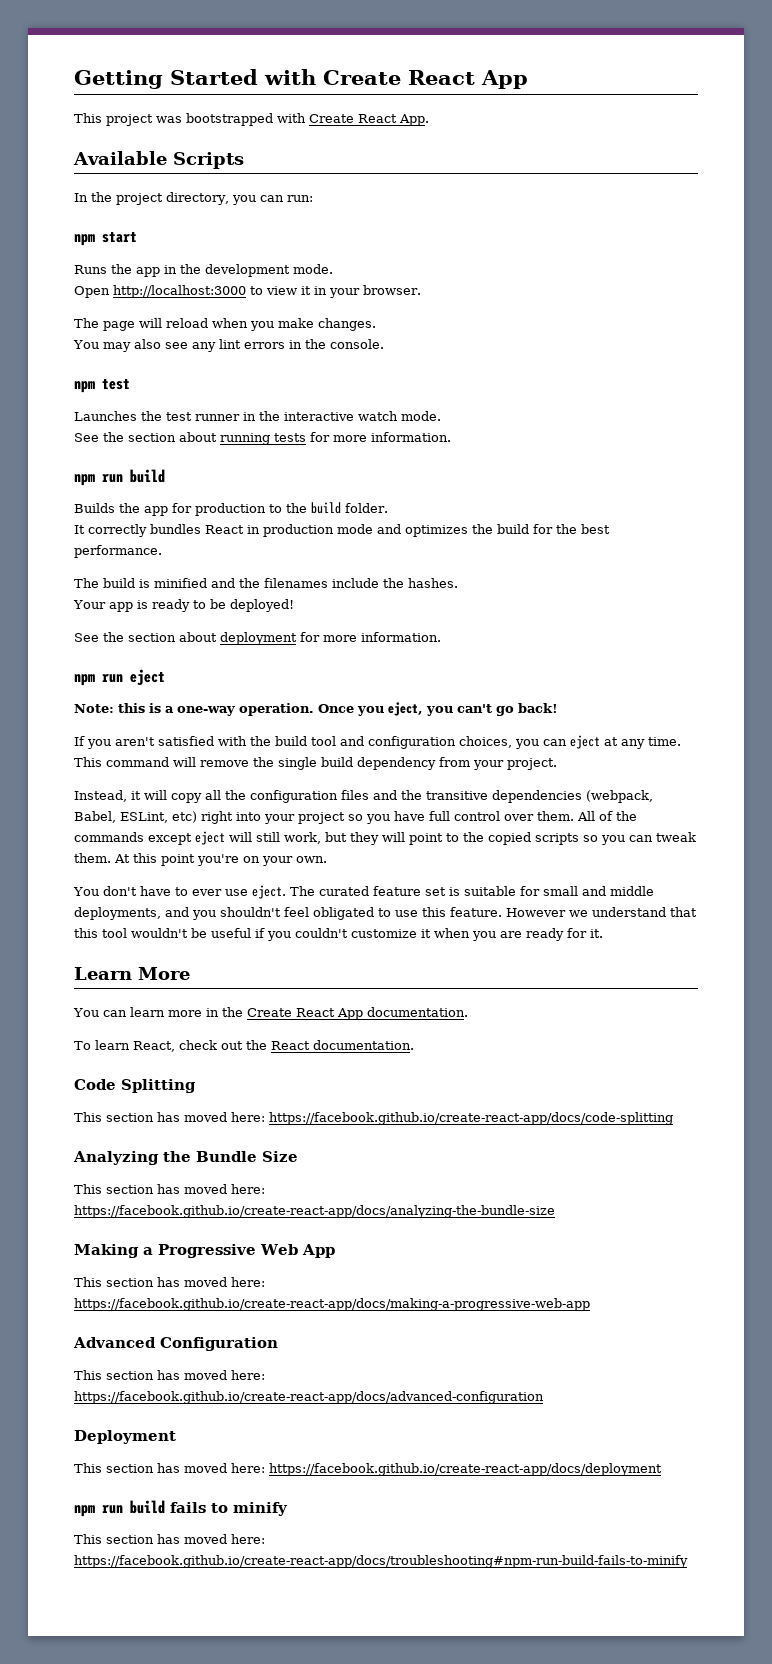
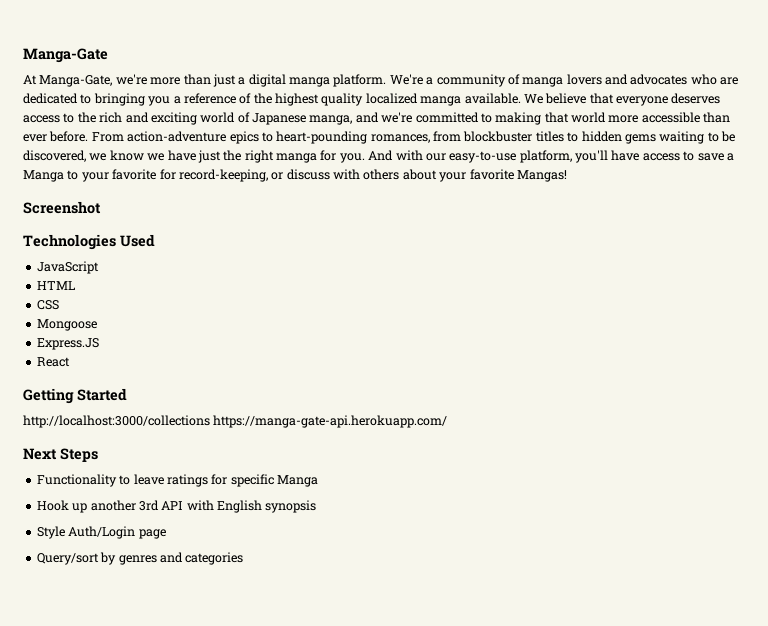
- Getting Started with Create React App
- This project was bootstrapped with Create React App.
- Available Scripts
- In the project directory, you can run:
- npm start
- Runs the app in the development mode.
- Open http://localhost:3000 to view it in your browser.
- The page will reload when you make changes.
- You may also see any lint errors in the console.
- npm test
- Launches the test runner in the interactive watch mode.
- See the section about running tests for more information.
- npm run build
- Builds the app for production to the build folder.
- It correctly bundles React in production mode and optimizes the build for the best performance.
- The build is minified and the filenames include the hashes.
- Your app is ready to be deployed!
- See the section about deployment for more information.
- npm run eject
- Note: this is a one-way operation. Once you eject, you can't go back!
- If you aren't satisfied with the build tool and configuration choices, you can eject at any time. This command will remove the single build dependency from your project.
- Instead, it will copy all the configuration files and the transitive dependencies (webpack, Babel, ESLint, etc) right into your project so you have full control over them. All of the commands except eject will still work, but they will point to the copied scripts so you can tweak them. At this point you're on your own.
- You don't have to ever use eject. The curated feature set is suitable for small and middle deployments, and you shouldn't feel obligated to use this feature. However we understand that this tool wouldn't be useful if you couldn't customize it when you are ready for it.
- Learn More
- You can learn more in the Create React App documentation.
- To learn React, check out the React documentation.
- Code Splitting
- This section has moved here: https://facebook.github.io/create-react-app/docs/code-splitting
- Analyzing the Bundle Size
- This section has moved here: https://facebook.github.io/create-react-app/docs/analyzing-the-bundle-size
- Making a Progressive Web App
- This section has moved here: https://facebook.github.io/create-react-app/docs/making-a-progressive-web-app
- Advanced Configuration
- This section has moved here: https://facebook.github.io/create-react-app/docs/advanced-configuration
- Deployment
- This section has moved here: https://facebook.github.io/create-react-app/docs/deployment
- npm run build fails to minify
- This section has moved here: https://facebook.github.io/create-react-app/docs/troubleshooting#npm-run-build-fails-to-minify
+ Manga-Gate
+ At Manga-Gate, we're more than just a digital manga platform. We're a community of manga lovers and advocates who are dedicated to bringing you a reference of the highest quality localized manga available. We believe that everyone deserves access to the rich and exciting world of Japanese manga, and we're committed to making that world more accessible than ever before. From action-adventure epics to heart-pounding romances, from blockbuster titles to hidden gems waiting to be discovered, we know we have just the right manga for you. And with our easy-to-use platform, you'll have access to save a Manga to your favorite for record-keeping, or discuss with others about your favorite Mangas!
+ Screenshot
+ Technologies Used
+ JavaScript
+ HTML
+ CSS
+ Mongoose
+ Express.JS
+ React
+ Getting Started
+ http://localhost:3000/collections https://manga-gate-api.herokuapp.com/
+ Next Steps
+ Functionality to leave ratings for specific Manga
+ Hook up another 3rd API with English synopsis
+ Style Auth/Login page
+ Query/sort by genres and categories

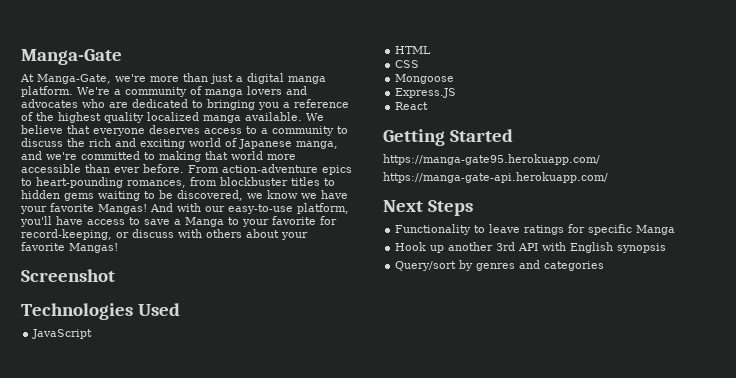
- We believe that everyone deserves access to the rich and exciting world of Japanese manga, and we're committed to making that world more accessible than ever before.
+ We believe that everyone deserves access to a community to discuss the rich and exciting world of Japanese manga, and we're committed to making that world more accessible than ever before.
- From action-adventure epics to heart-pounding romances, from blockbuster titles to hidden gems waiting to be discovered, we know we have just the right manga for you.
+ From action-adventure epics to heart-pounding romances, from blockbuster titles to hidden gems waiting to be discovered, we know we have your favorite Mangas!
- http://localhost:3000/collections https://manga-gate-api.herokuapp.com/
+ https://manga-gate95.herokuapp.com/
+ https://manga-gate-api.herokuapp.com/
- Style Auth/Login page

